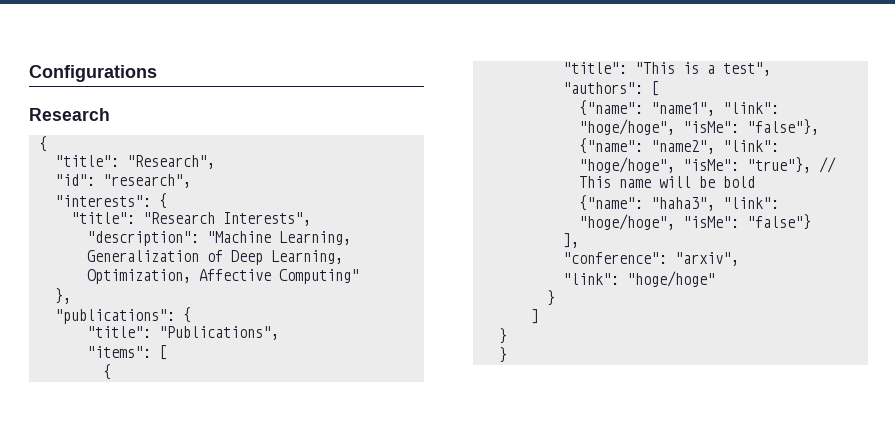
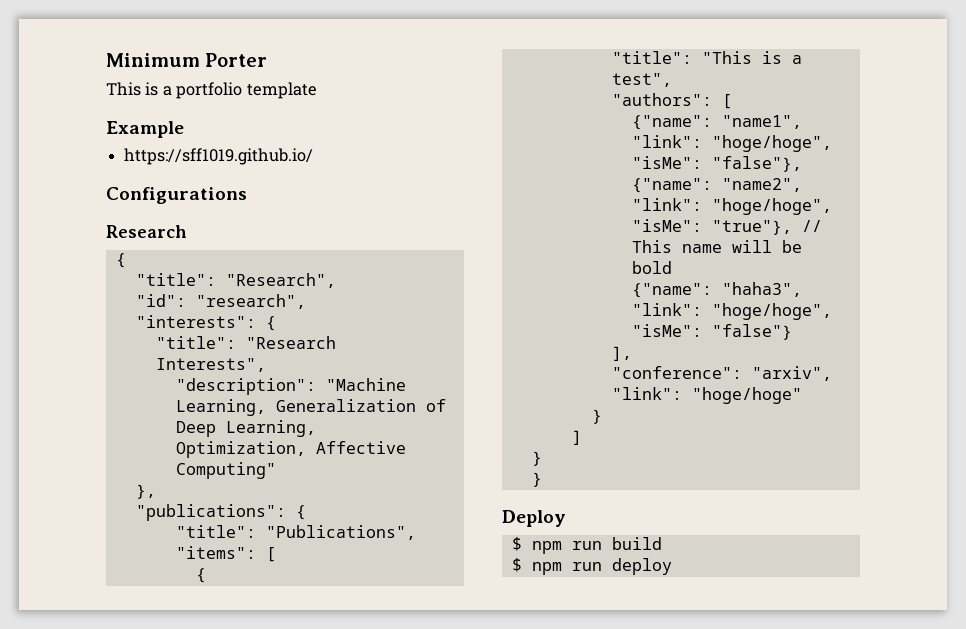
+ Minimum Porter
+ This is a portfolio template
+ Example
+ https://sff1019.github.io/
+ Deploy
+ $ npm run build
+ $ npm run deploy

